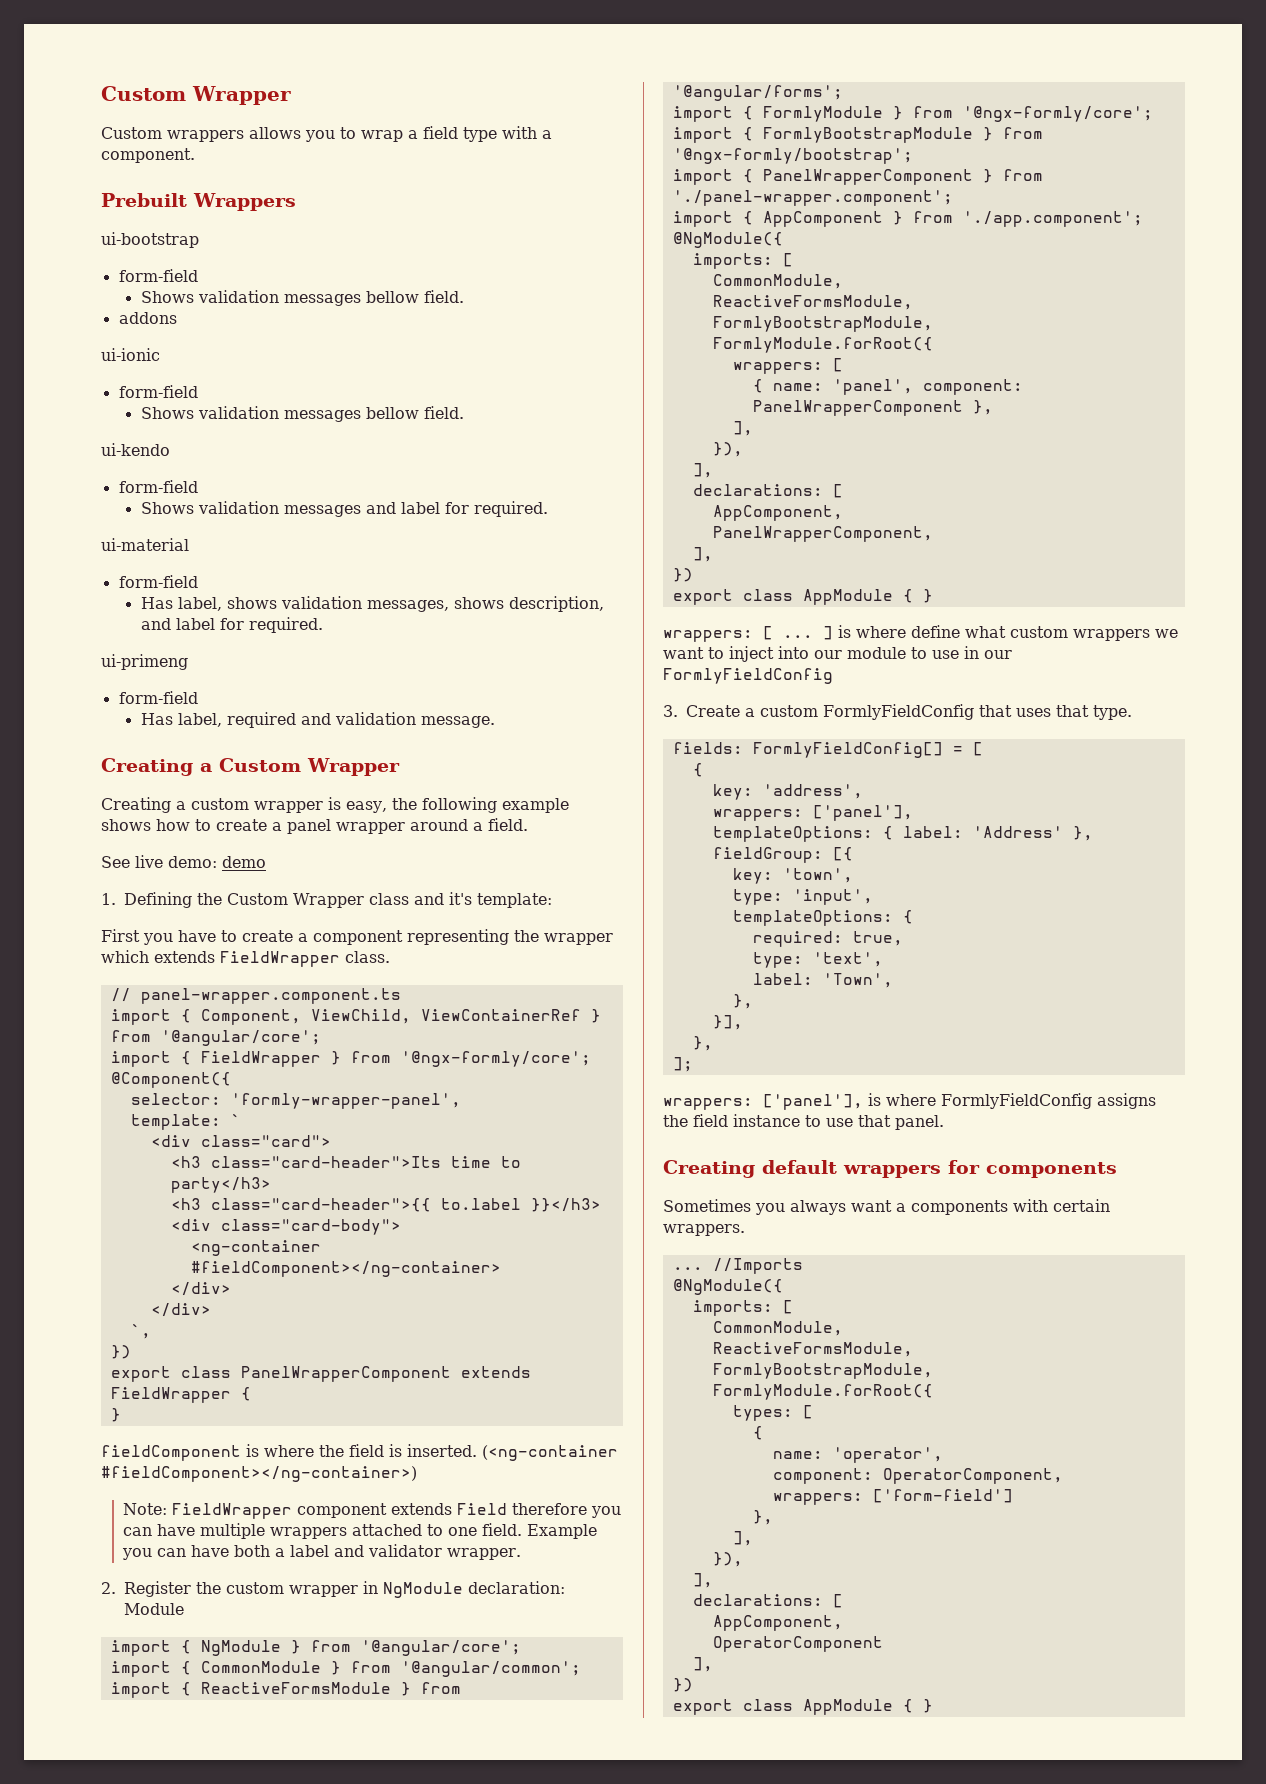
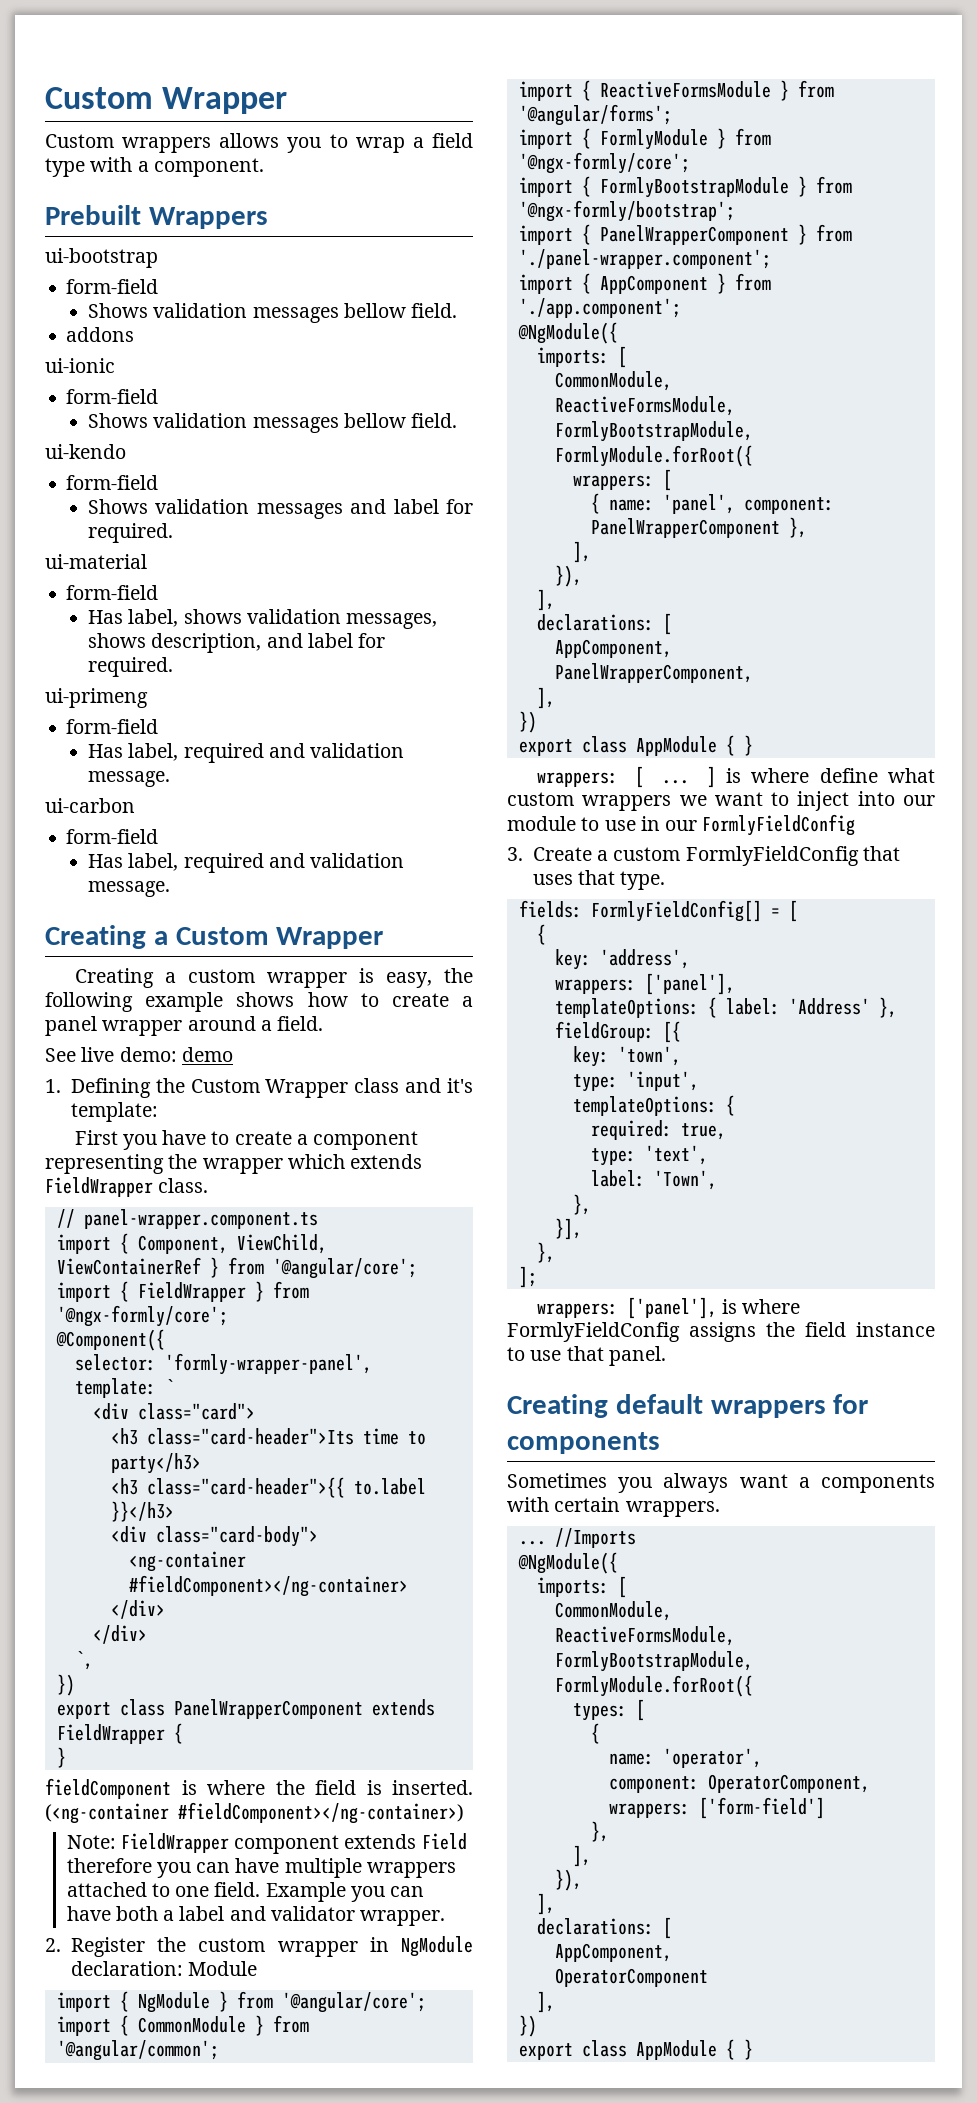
+ ui-carbon
+ form-field
+ Has label, required and validation message.

